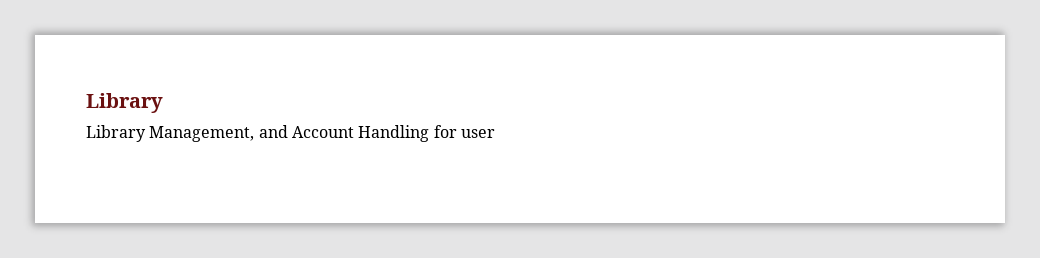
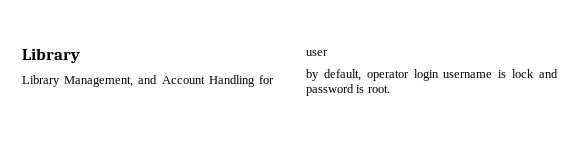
+ by default, operator login username is lock and password is root.

